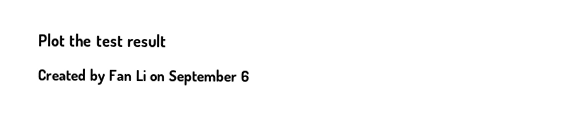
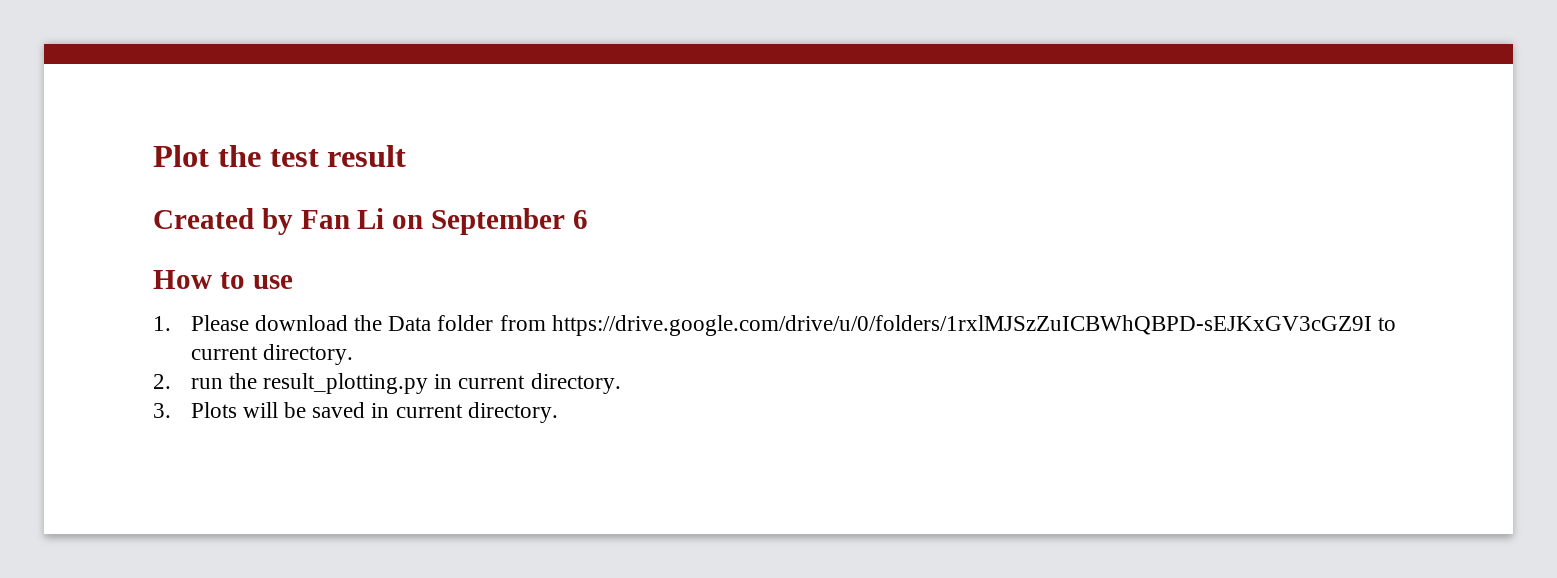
+ How to use
+ 1. Please download the Data folder from https://drive.google.com/drive/u/0/folders/1rxlMJSzZuICBWhQBPD-sEJKxGV3cGZ9I to current directory.
+ 2. run the result_plotting.py in current directory.
+ 3. Plots will be saved in current directory.

